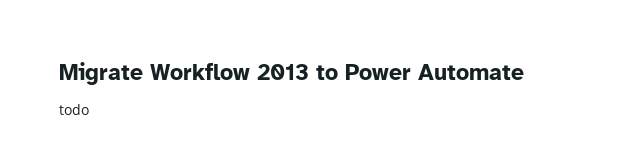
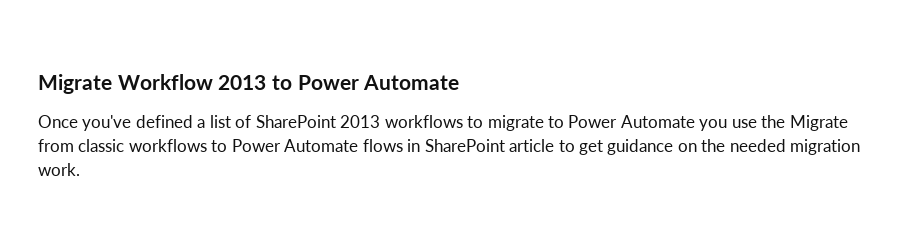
- todo
+ Once you've defined a list of SharePoint 2013 workflows to migrate to Power Automate you use the Migrate from classic workflows to Power Automate flows in SharePoint article to get guidance on the needed migration work.

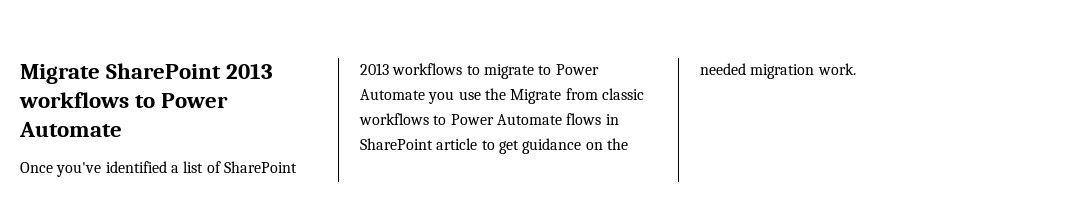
- Migrate Workflow 2013 to Power Automate
+ Migrate SharePoint 2013 workflows to Power Automate
- Once you've defined a list of SharePoint 2013 workflows to migrate to Power Automate you use the Migrate from classic workflows to Power Automate flows in SharePoint article to get guidance on the needed migration work.
+ Once you've identified a list of SharePoint 2013 workflows to migrate to Power Automate you use the Migrate from classic workflows to Power Automate flows in SharePoint article to get guidance on the needed migration work.

